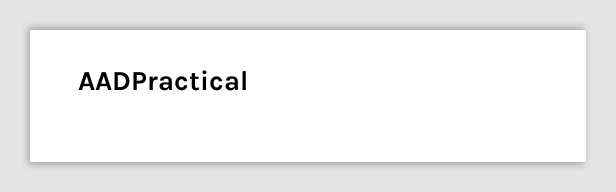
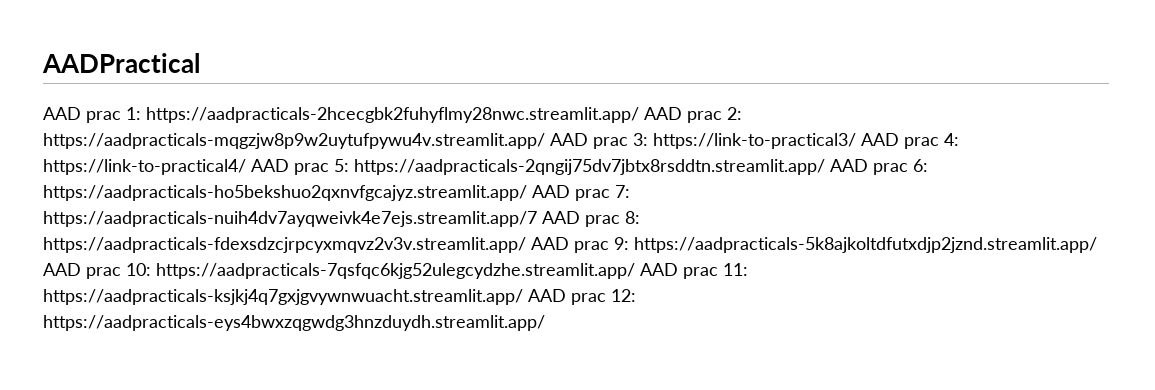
+ AAD prac 1: https://aadpracticals-2hcecgbk2fuhyflmy28nwc.streamlit.app/ AAD prac 2: https://aadpracticals-mqgzjw8p9w2uytufpywu4v.streamlit.app/ AAD prac 3: https://link-to-practical3/ AAD prac 4: https://link-to-practical4/ AAD prac 5: https://aadpracticals-2qngij75dv7jbtx8rsddtn.streamlit.app/ AAD prac 6: https://aadpracticals-ho5bekshuo2qxnvfgcajyz.streamlit.app/ AAD prac 7: https://aadpracticals-nuih4dv7ayqweivk4e7ejs.streamlit.app/7 AAD prac 8: https://aadpracticals-fdexsdzcjrpcyxmqvz2v3v.streamlit.app/ AAD prac 9: https://aadpracticals-5k8ajkoltdfutxdjp2jznd.streamlit.app/ AAD prac 10: https://aadpracticals-7qsfqc6kjg52ulegcydzhe.streamlit.app/ AAD prac 11: https://aadpracticals-ksjkj4q7gxjgvywnwuacht.streamlit.app/ AAD prac 12: https://aadpracticals-eys4bwxzqgwdg3hnzduydh.streamlit.app/

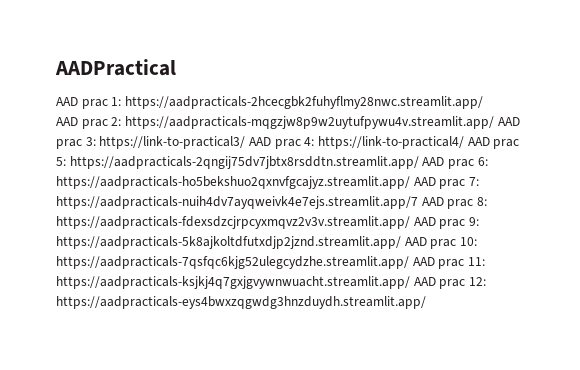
- AAD prac 1: https://aadpracticals-2hcecgbk2fuhyflmy28nwc.streamlit.app/ AAD prac 2: https://aadpracticals-mqgzjw8p9w2uytufpywu4v.streamlit.app/ AAD prac 3: https://link-to-practical3/ AAD prac 4: https://link-to-practical4/ AAD prac 5: https://aadpracticals-2qngij75dv7jbtx8rsddtn.streamlit.app/ AAD prac 6: https://aadpracticals-ho5bekshuo2qxnvfgcajyz.streamlit.app/ AAD prac 7: https://aadpracticals-nuih4dv7ayqweivk4e7ejs.streamlit.app/7 AAD prac 8: https://aadpracticals-fdexsdzcjrpcyxmqvz2v3v.streamlit.app/ AAD prac 9: https://aadpracticals-5k8ajkoltdfutxdjp2jznd.streamlit.app/ AAD prac 10: https://aadpracticals-7qsfqc6kjg52ulegcydzhe.streamlit.app/ AAD prac 11: https://aadpracticals-ksjkj4q7gxjgvywnwuacht.streamlit.app/ AAD prac 12: https://aadpracticals-eys4bwxzqgwdg3hnzduydh.streamlit.app/
+ AAD prac 1: https://aadpracticals-2hcecgbk2fuhyflmy28nwc.streamlit.app/
+ AAD prac 2: https://aadpracticals-mqgzjw8p9w2uytufpywu4v.streamlit.app/ AAD prac 3: https://link-to-practical3/ AAD prac 4: https://link-to-practical4/ AAD prac 5: https://aadpracticals-2qngij75dv7jbtx8rsddtn.streamlit.app/ AAD prac 6: https://aadpracticals-ho5bekshuo2qxnvfgcajyz.streamlit.app/ AAD prac 7: https://aadpracticals-nuih4dv7ayqweivk4e7ejs.streamlit.app/7 AAD prac 8: https://aadpracticals-fdexsdzcjrpcyxmqvz2v3v.streamlit.app/ AAD prac 9: https://aadpracticals-5k8ajkoltdfutxdjp2jznd.streamlit.app/ AAD prac 10: https://aadpracticals-7qsfqc6kjg52ulegcydzhe.streamlit.app/ AAD prac 11: https://aadpracticals-ksjkj4q7gxjgvywnwuacht.streamlit.app/ AAD prac 12: https://aadpracticals-eys4bwxzqgwdg3hnzduydh.streamlit.app/

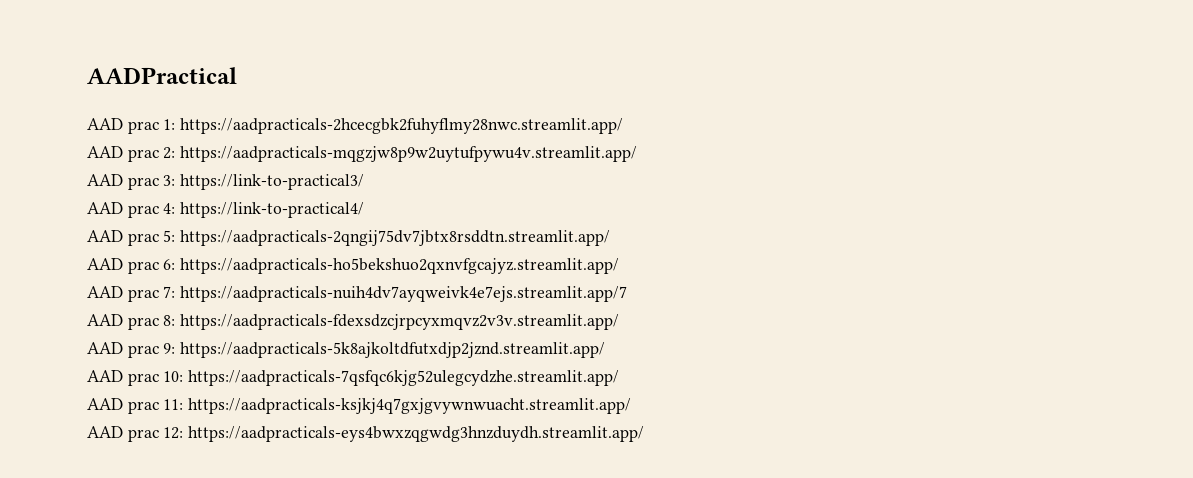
- AAD prac 2: https://aadpracticals-mqgzjw8p9w2uytufpywu4v.streamlit.app/ AAD prac 3: https://link-to-practical3/ AAD prac 4: https://link-to-practical4/ AAD prac 5: https://aadpracticals-2qngij75dv7jbtx8rsddtn.streamlit.app/ AAD prac 6: https://aadpracticals-ho5bekshuo2qxnvfgcajyz.streamlit.app/ AAD prac 7: https://aadpracticals-nuih4dv7ayqweivk4e7ejs.streamlit.app/7 AAD prac 8: https://aadpracticals-fdexsdzcjrpcyxmqvz2v3v.streamlit.app/ AAD prac 9: https://aadpracticals-5k8ajkoltdfutxdjp2jznd.streamlit.app/ AAD prac 10: https://aadpracticals-7qsfqc6kjg52ulegcydzhe.streamlit.app/ AAD prac 11: https://aadpracticals-ksjkj4q7gxjgvywnwuacht.streamlit.app/ AAD prac 12: https://aadpracticals-eys4bwxzqgwdg3hnzduydh.streamlit.app/
+ AAD prac 2: https://aadpracticals-mqgzjw8p9w2uytufpywu4v.streamlit.app/
+ AAD prac 3: https://link-to-practical3/
+ AAD prac 4: https://link-to-practical4/
+ AAD prac 5: https://aadpracticals-2qngij75dv7jbtx8rsddtn.streamlit.app/
+ AAD prac 6: https://aadpracticals-ho5bekshuo2qxnvfgcajyz.streamlit.app/
+ AAD prac 7: https://aadpracticals-nuih4dv7ayqweivk4e7ejs.streamlit.app/7
+ AAD prac 8: https://aadpracticals-fdexsdzcjrpcyxmqvz2v3v.streamlit.app/
+ AAD prac 9: https://aadpracticals-5k8ajkoltdfutxdjp2jznd.streamlit.app/
+ AAD prac 10: https://aadpracticals-7qsfqc6kjg52ulegcydzhe.streamlit.app/
+ AAD prac 11: https://aadpracticals-ksjkj4q7gxjgvywnwuacht.streamlit.app/
+ AAD prac 12: https://aadpracticals-eys4bwxzqgwdg3hnzduydh.streamlit.app/

